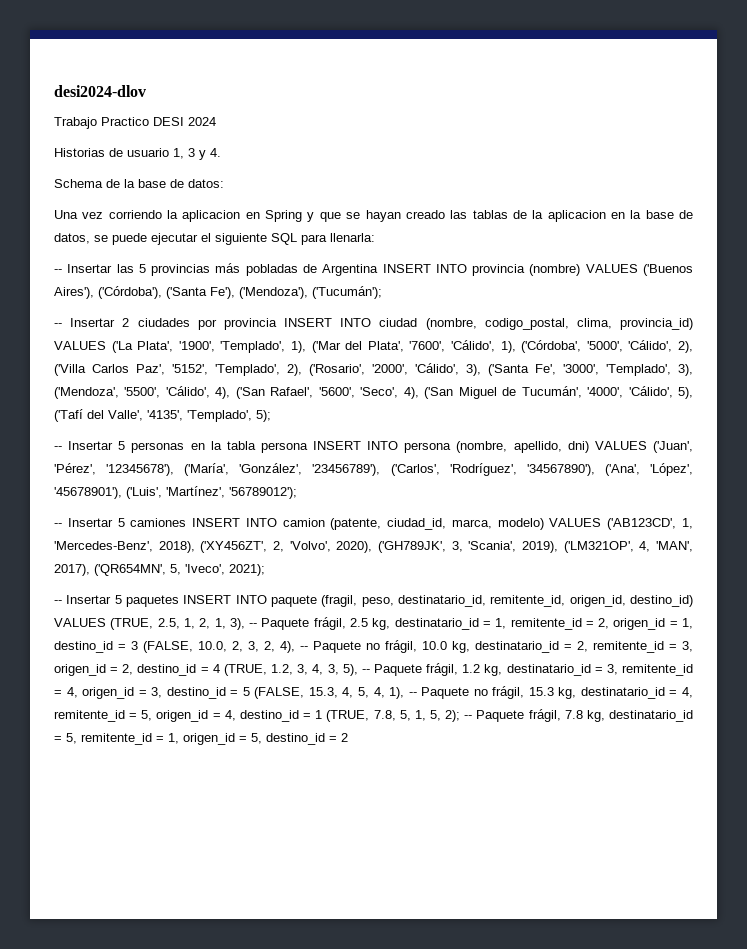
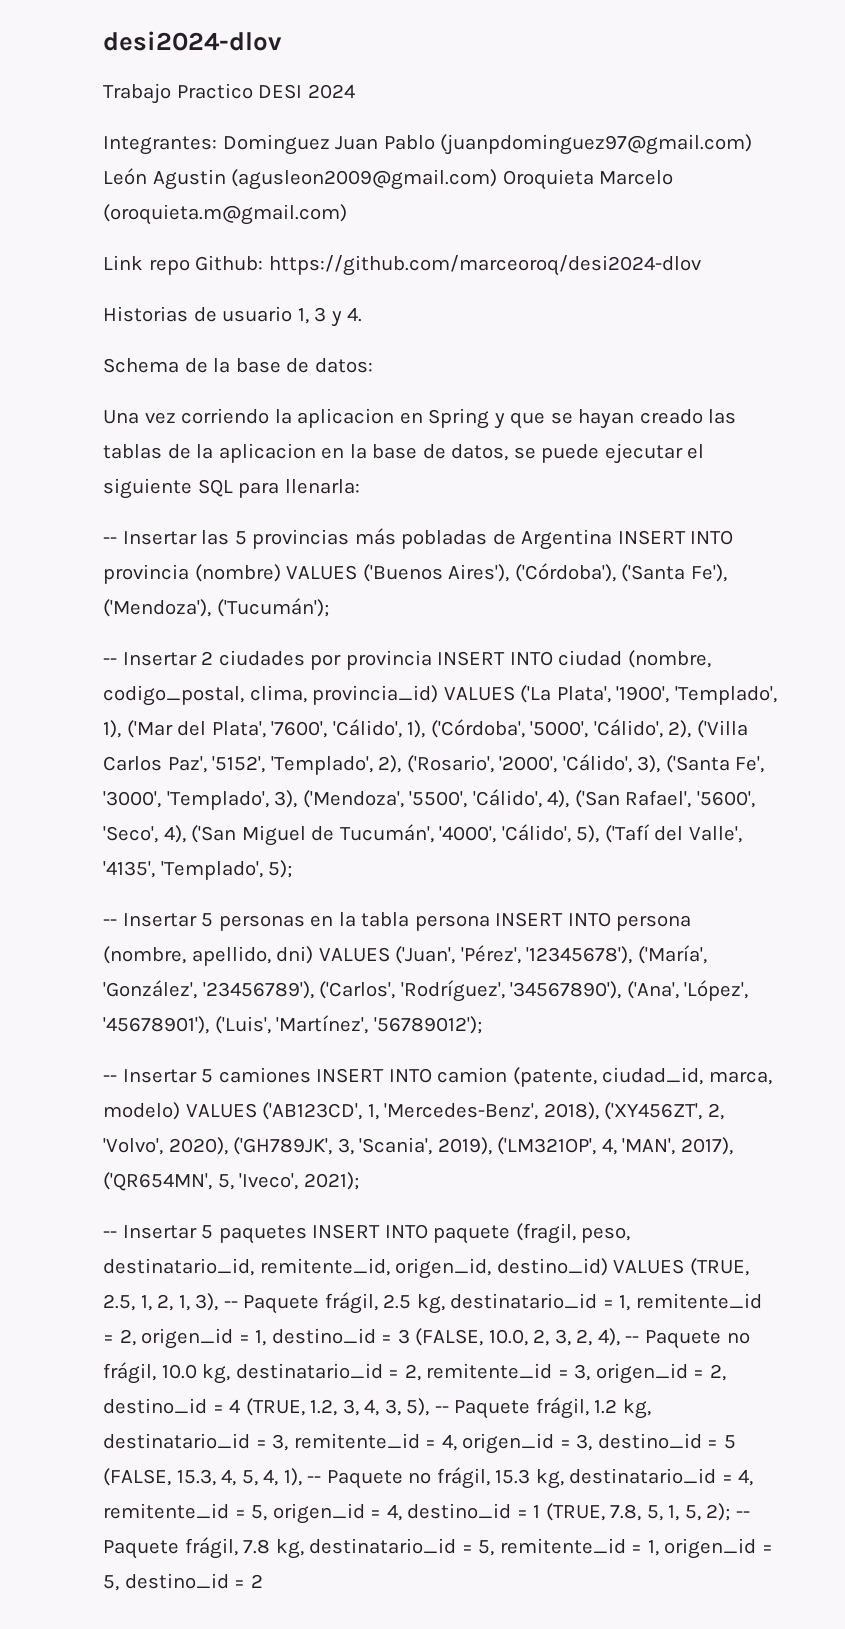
+ Integrantes: Dominguez Juan Pablo (juanpdominguez97@gmail.com) León Agustin (agusleon2009@gmail.com) Oroquieta Marcelo (oroquieta.m@gmail.com)
+ Link repo Github: https://github.com/marceoroq/desi2024-dlov

